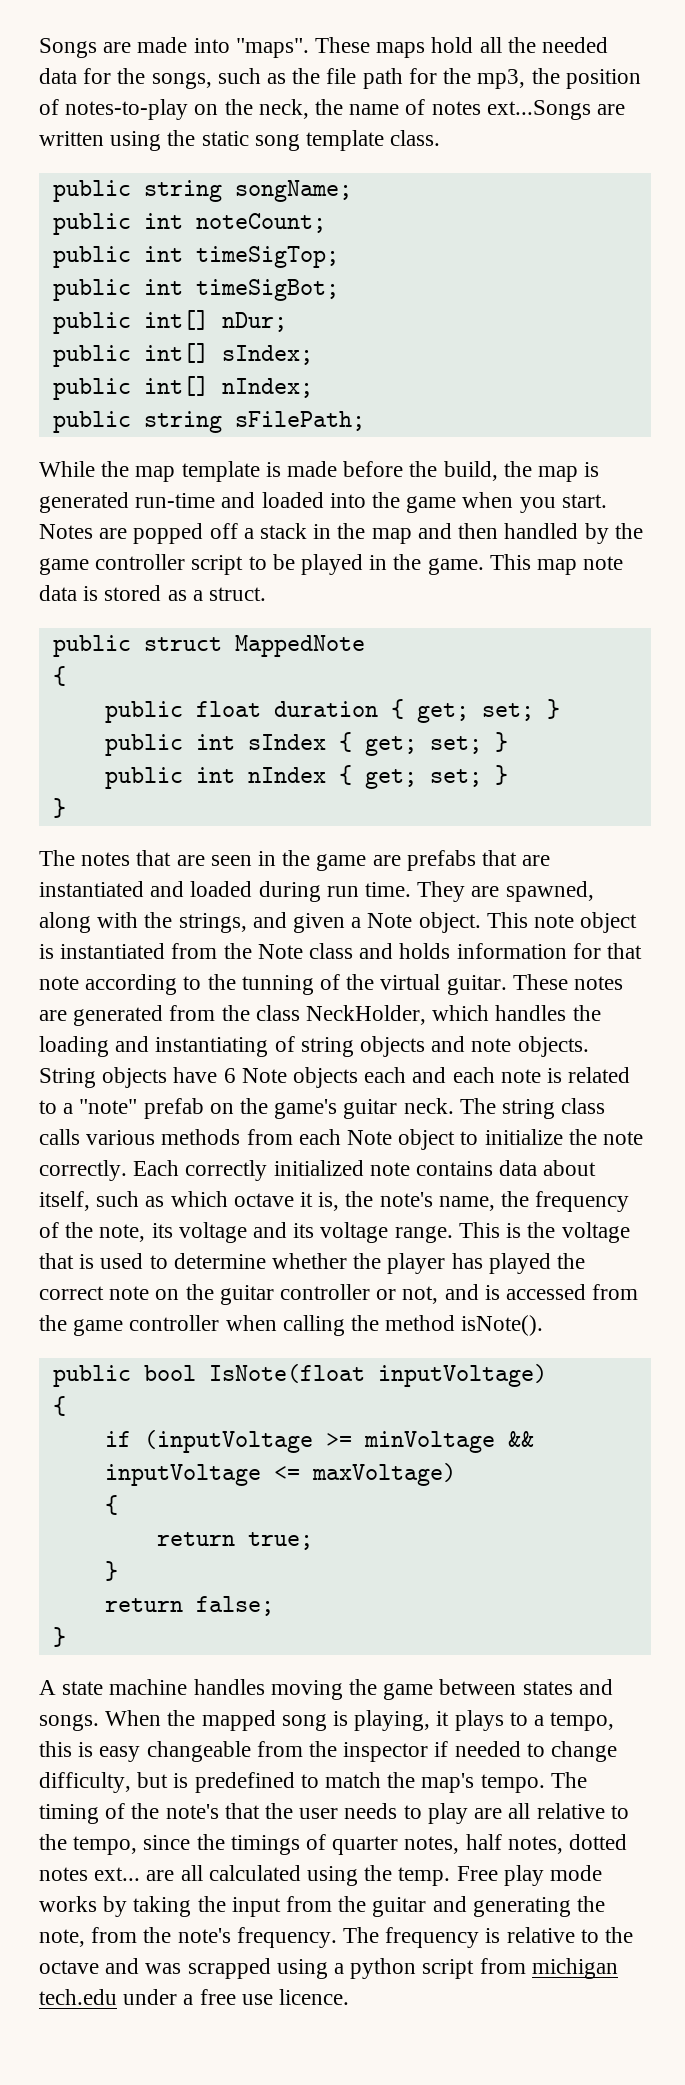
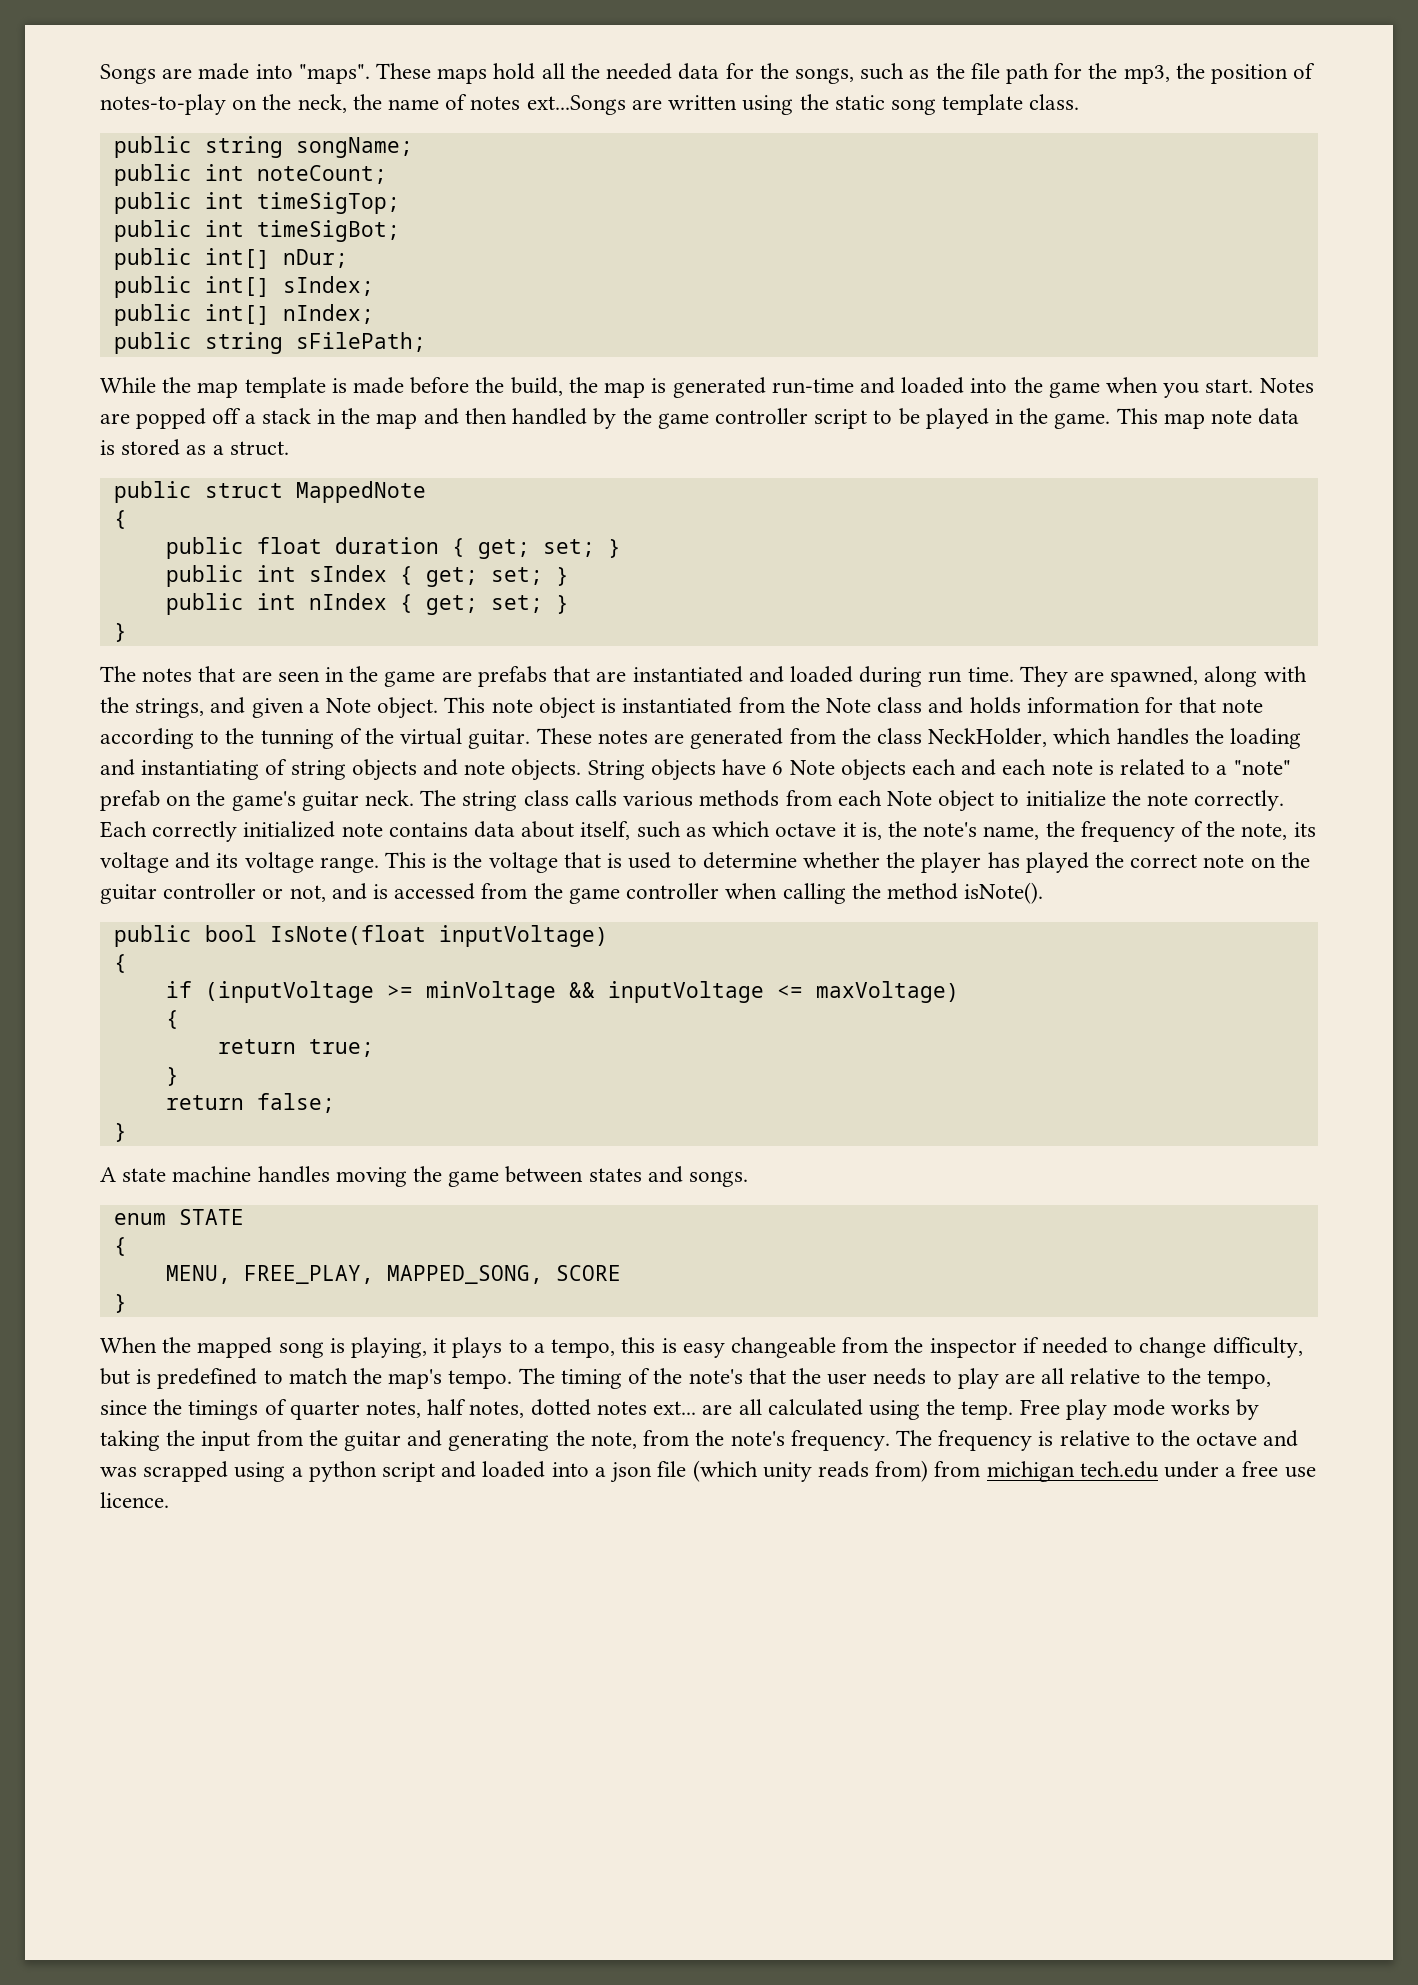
- A state machine handles moving the game between states and songs. When the mapped song is playing, it plays to a tempo, this is easy changeable from the inspector if needed to change difficulty, but is predefined to match the map's tempo.
+ A state machine handles moving the game between states and songs.
+ enum STATE
+ {
+ MENU, FREE_PLAY, MAPPED_SONG, SCORE
+ }
+ When the mapped song is playing, it plays to a tempo, this is easy changeable from the inspector if needed to change difficulty, but is predefined to match the map's tempo.
- The frequency is relative to the octave and was scrapped using a python script from michigan tech.edu under a free use licence.
+ The frequency is relative to the octave and was scrapped using a python script and loaded into a json file (which unity reads from) from michigan tech.edu under a free use licence.

